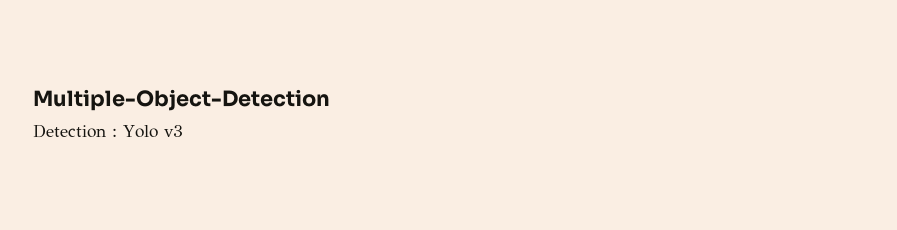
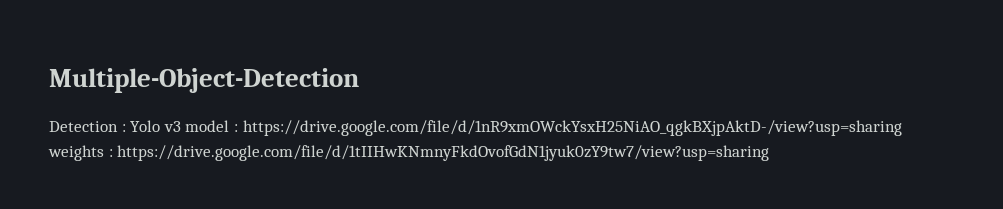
- Detection : Yolo v3
+ Detection : Yolo v3 model : https://drive.google.com/file/d/1nR9xmOWckYsxH25NiAO_qgkBXjpAktD-/view?usp=sharing weights : https://drive.google.com/file/d/1tIIHwKNmnyFkdOvofGdN1jyuk0zY9tw7/view?usp=sharing

